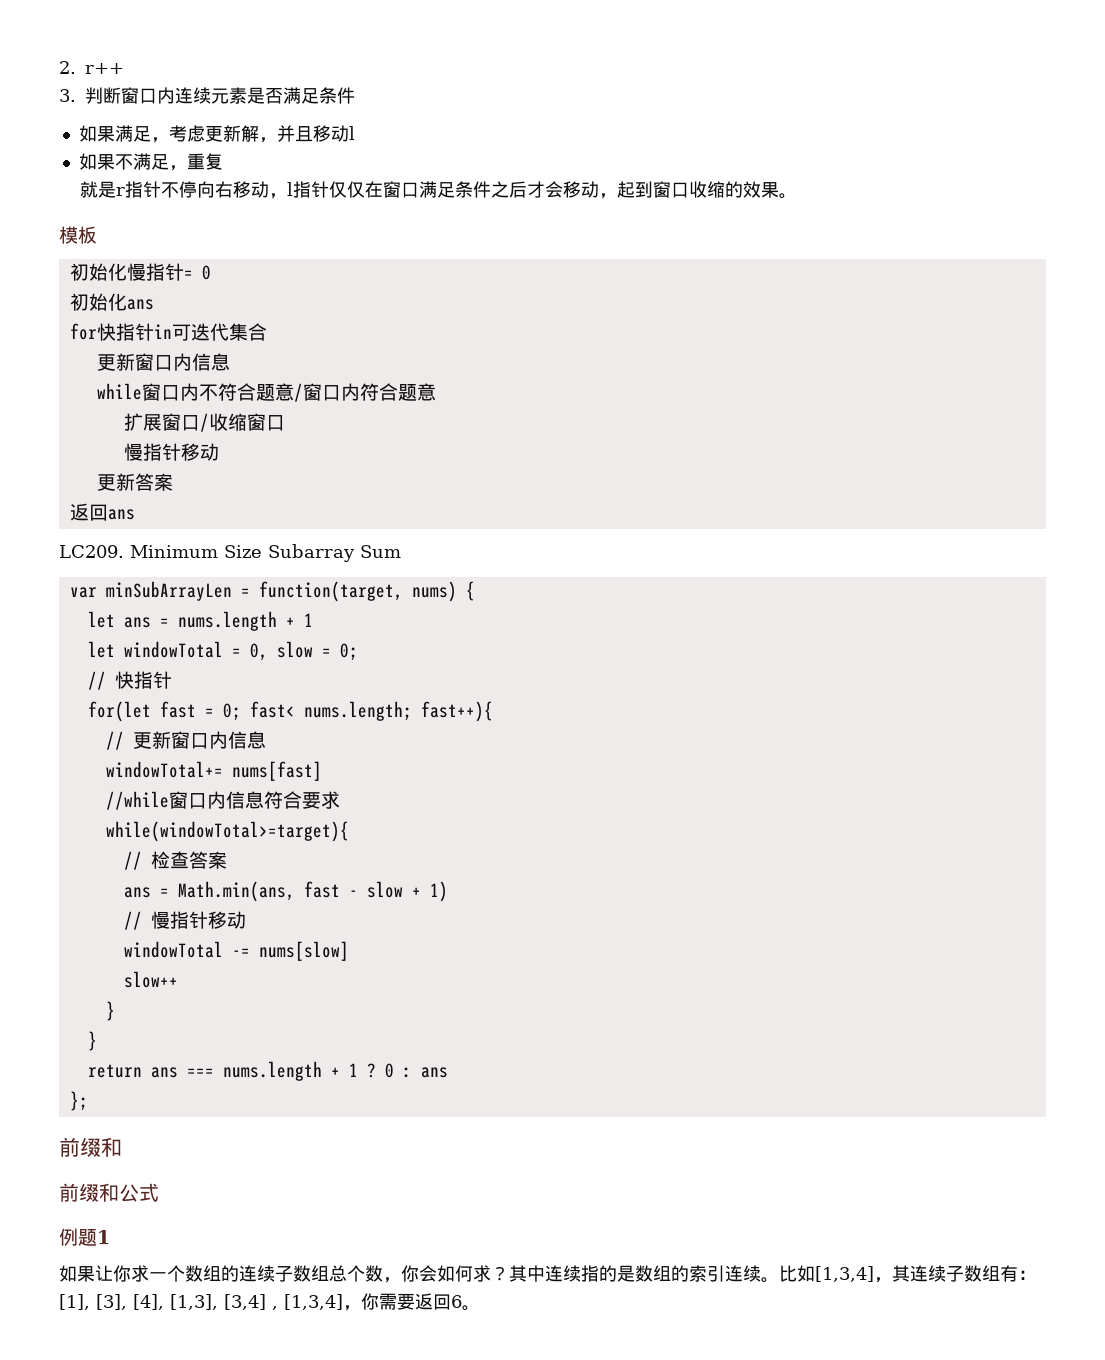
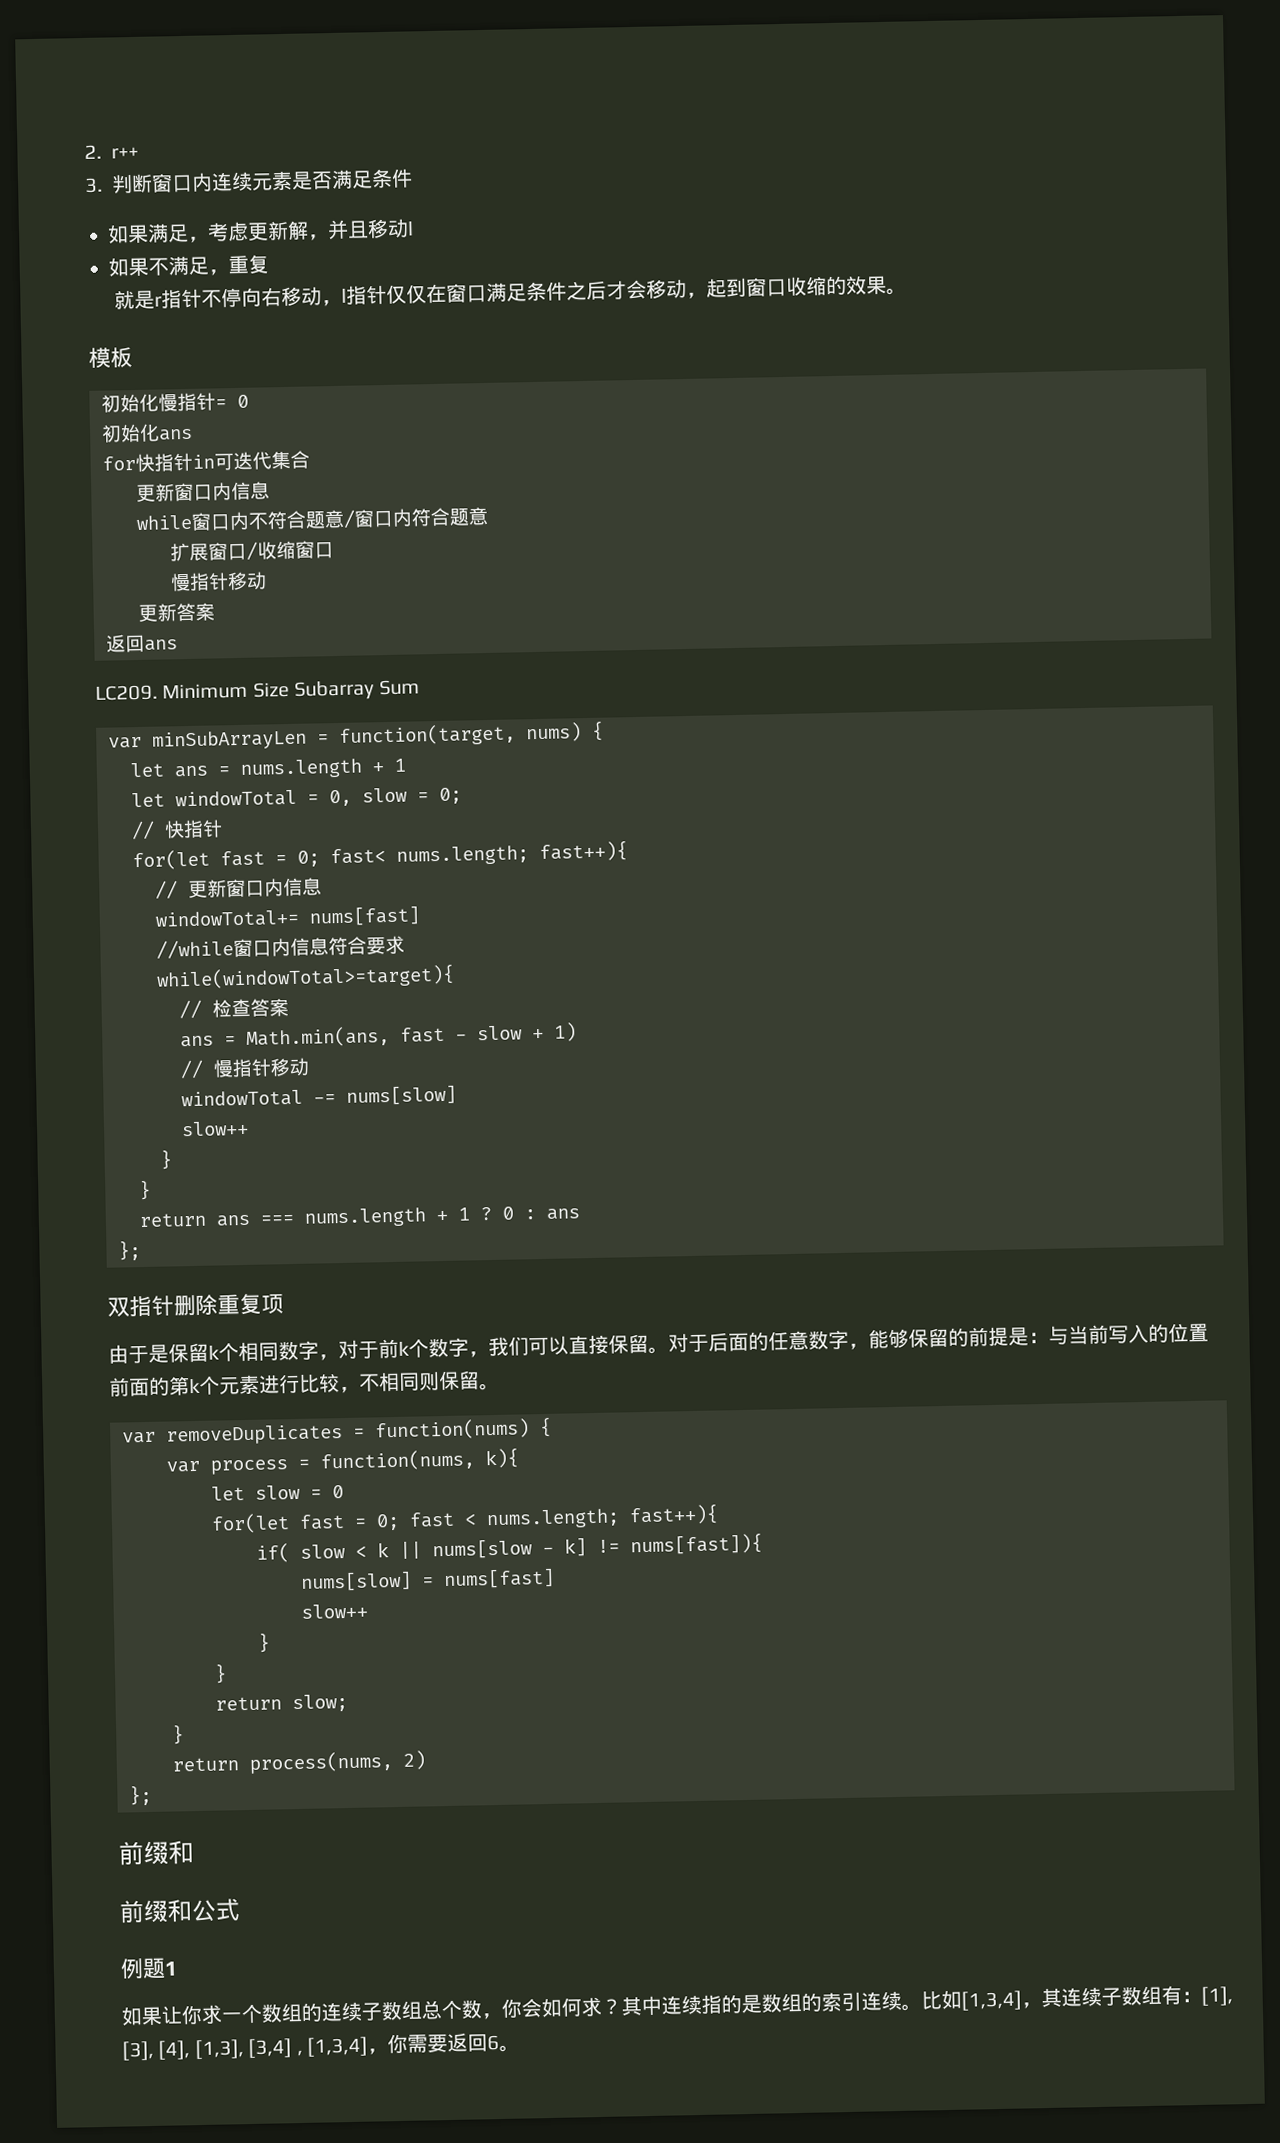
+ 双指针删除重复项
+ 由于是保留k个相同数字，对于前k个数字，我们可以直接保留。对于后面的任意数字，能够保留的前提是：与当前写入的位置前面的第k个元素进行比较，不相同则保留。
+ var removeDuplicates = function(nums) {
+ var process = function(nums, k){
+ let slow = 0
+ for(let fast = 0; fast < nums.length; fast++){
+ if( slow < k || nums[slow - k] != nums[fast]){
+ nums[slow] = nums[fast]
+ slow++
+ }
+ }
+ return slow;
+ }
+ return process(nums, 2)
+ };

